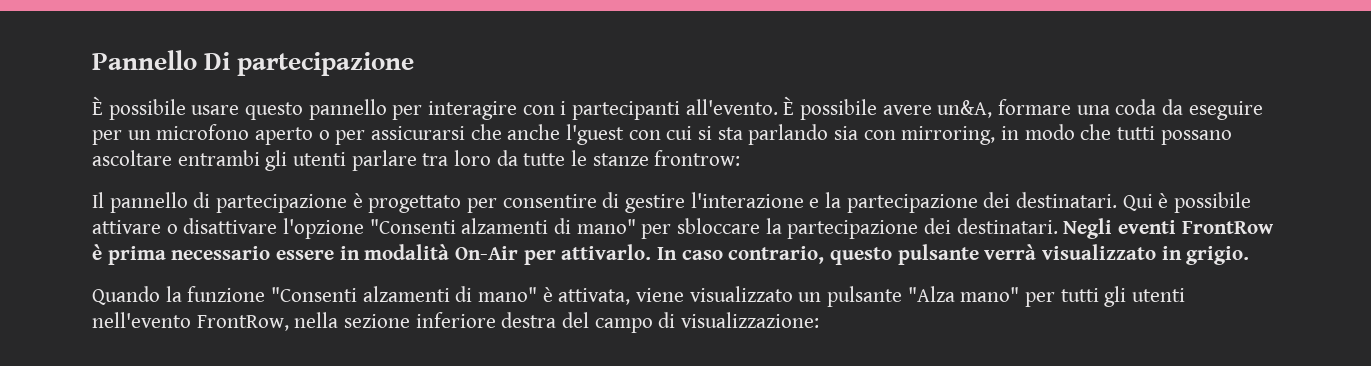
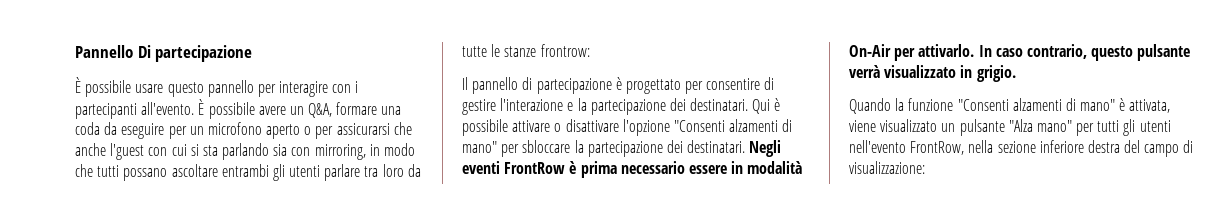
- È possibile avere un&A, formare una coda da eseguire per un microfono aperto o per assicurarsi che anche l'guest con cui si sta parlando sia con mirroring, in modo che tutti possano ascoltare entrambi gli utenti parlare tra loro da tutte le stanze frontrow:
+ È possibile avere un Q&A, formare una coda da eseguire per un microfono aperto o per assicurarsi che anche l'guest con cui si sta parlando sia con mirroring, in modo che tutti possano ascoltare entrambi gli utenti parlare tra loro da tutte le stanze frontrow:

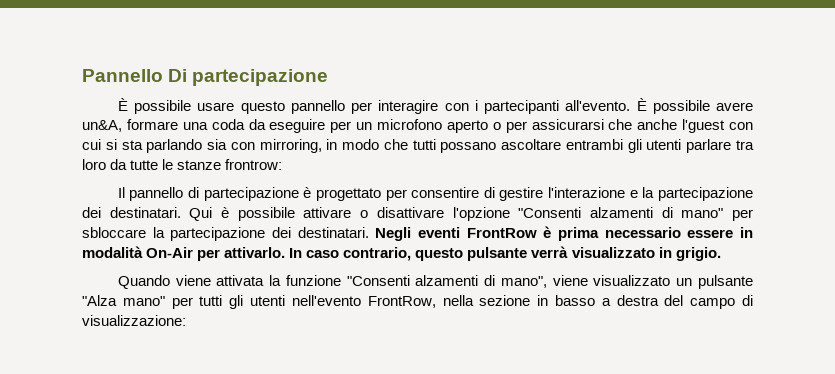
- È possibile avere un Q&A, formare una coda da eseguire per un microfono aperto o per assicurarsi che anche l'guest con cui si sta parlando sia con mirroring, in modo che tutti possano ascoltare entrambi gli utenti parlare tra loro da tutte le stanze frontrow:
+ È possibile avere un&A, formare una coda da eseguire per un microfono aperto o per assicurarsi che anche l'guest con cui si sta parlando sia con mirroring, in modo che tutti possano ascoltare entrambi gli utenti parlare tra loro da tutte le stanze frontrow:
- Quando la funzione "Consenti alzamenti di mano" è attivata, viene visualizzato un pulsante "Alza mano" per tutti gli utenti nell'evento FrontRow, nella sezione inferiore destra del campo di visualizzazione:
+ Quando viene attivata la funzione "Consenti alzamenti di mano", viene visualizzato un pulsante "Alza mano" per tutti gli utenti nell'evento FrontRow, nella sezione in basso a destra del campo di visualizzazione:

